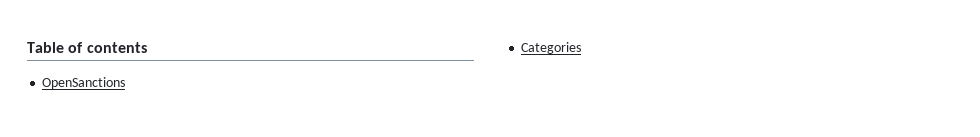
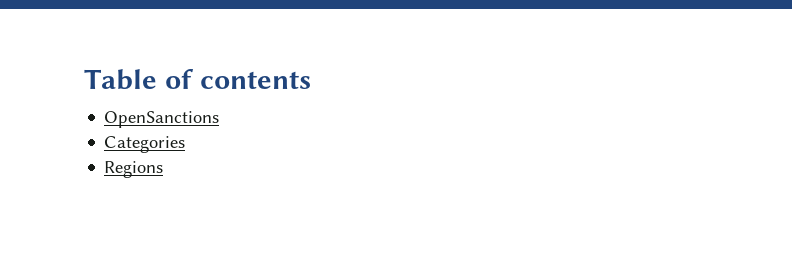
+ Regions

